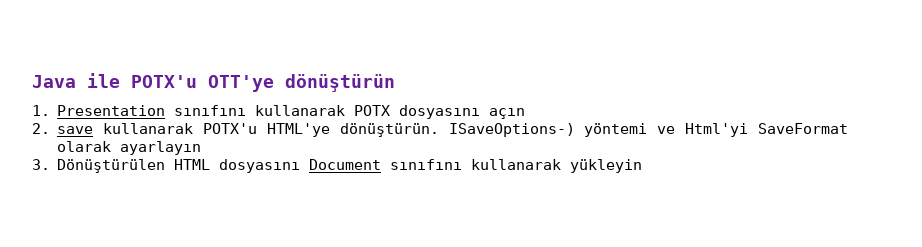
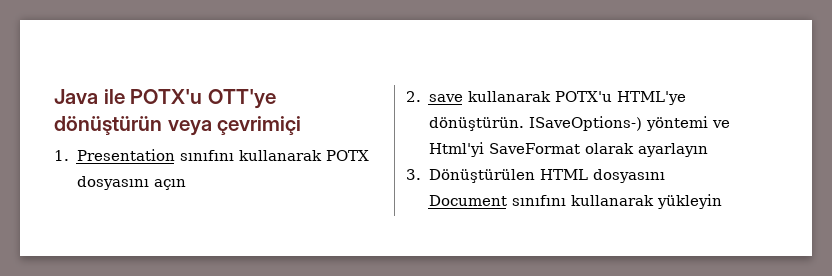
- Java ile POTX'u OTT'ye dönüştürün
+ Java ile POTX'u OTT'ye dönüştürün veya çevrimiçi

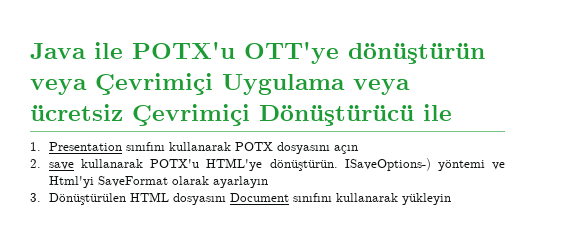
- Java ile POTX'u OTT'ye dönüştürün veya çevrimiçi
+ Java ile POTX'u OTT'ye dönüştürün veya Çevrimiçi Uygulama veya ücretsiz Çevrimiçi Dönüştürücü ile

